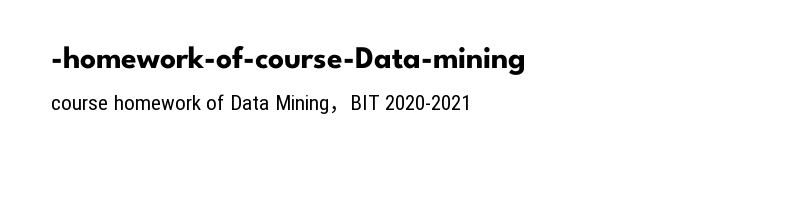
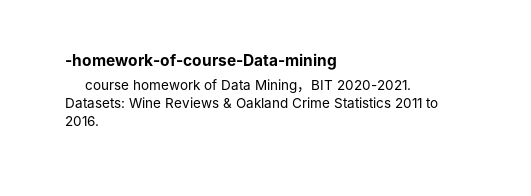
- course homework of Data Mining，BIT 2020-2021
+ course homework of Data Mining，BIT 2020-2021. Datasets: Wine Reviews & Oakland Crime Statistics 2011 to 2016.

